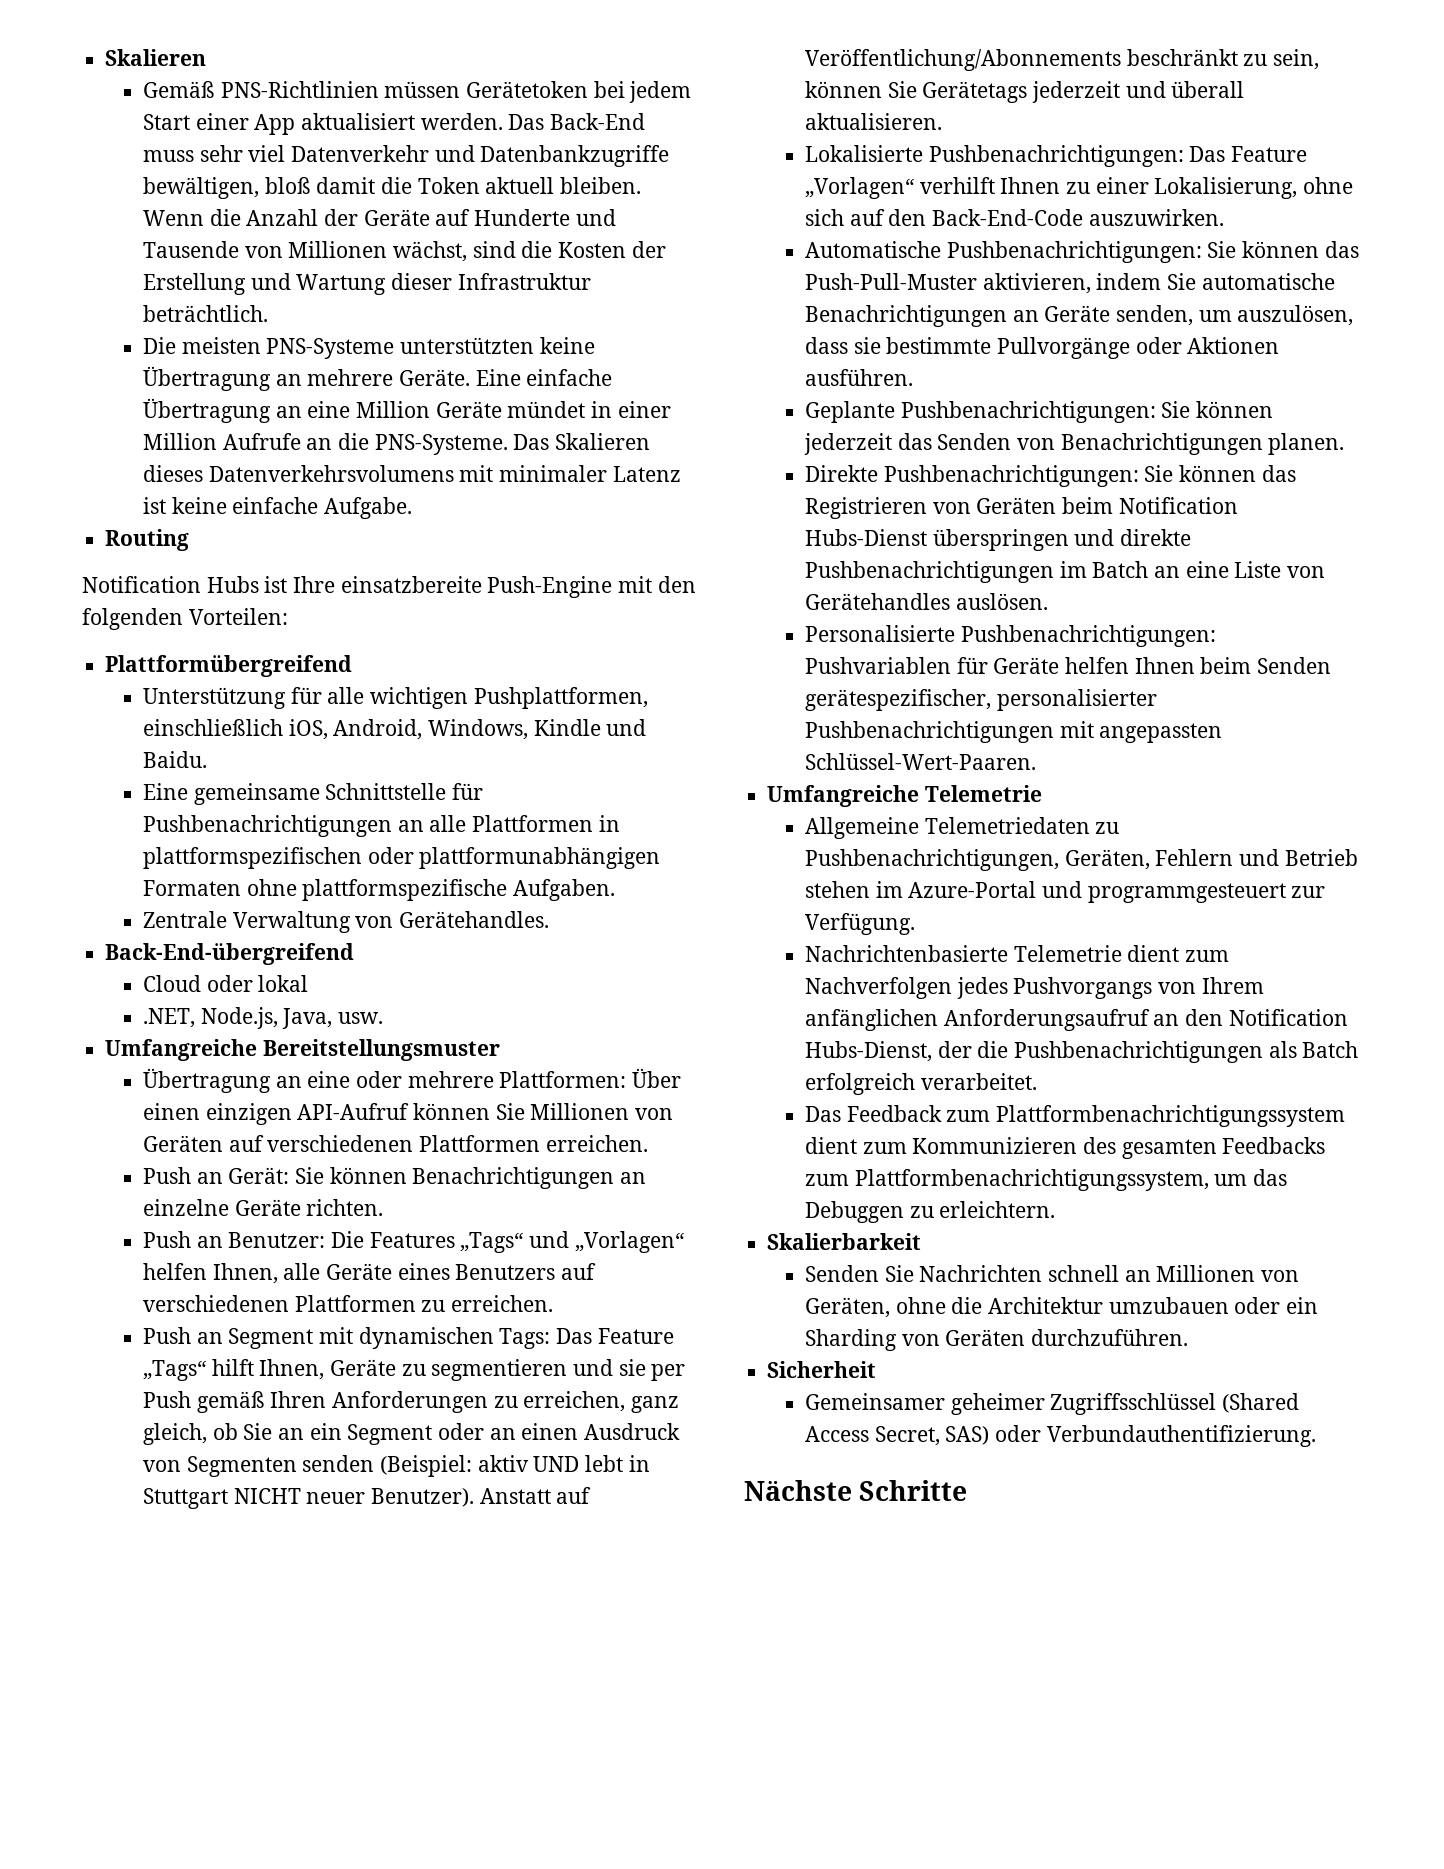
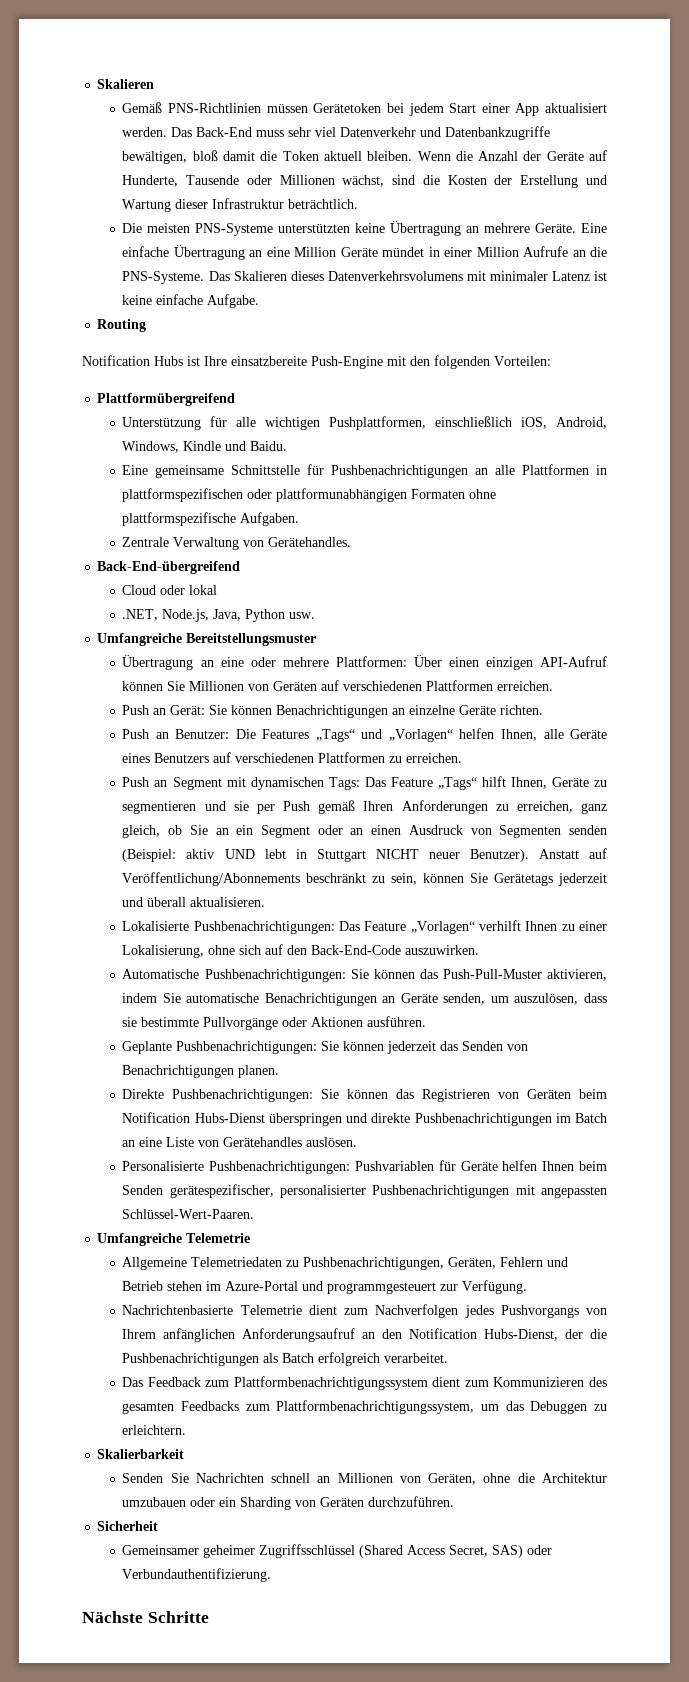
- Wenn die Anzahl der Geräte auf Hunderte und Tausende von Millionen wächst, sind die Kosten der Erstellung und Wartung dieser Infrastruktur beträchtlich.
+ Wenn die Anzahl der Geräte auf Hunderte, Tausende oder Millionen wächst, sind die Kosten der Erstellung und Wartung dieser Infrastruktur beträchtlich.
- .NET, Node.js, Java, usw.
+ .NET, Node.js, Java, Python usw.

